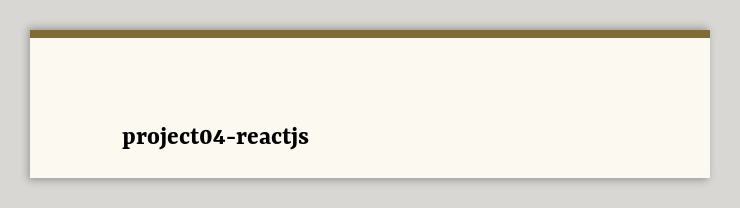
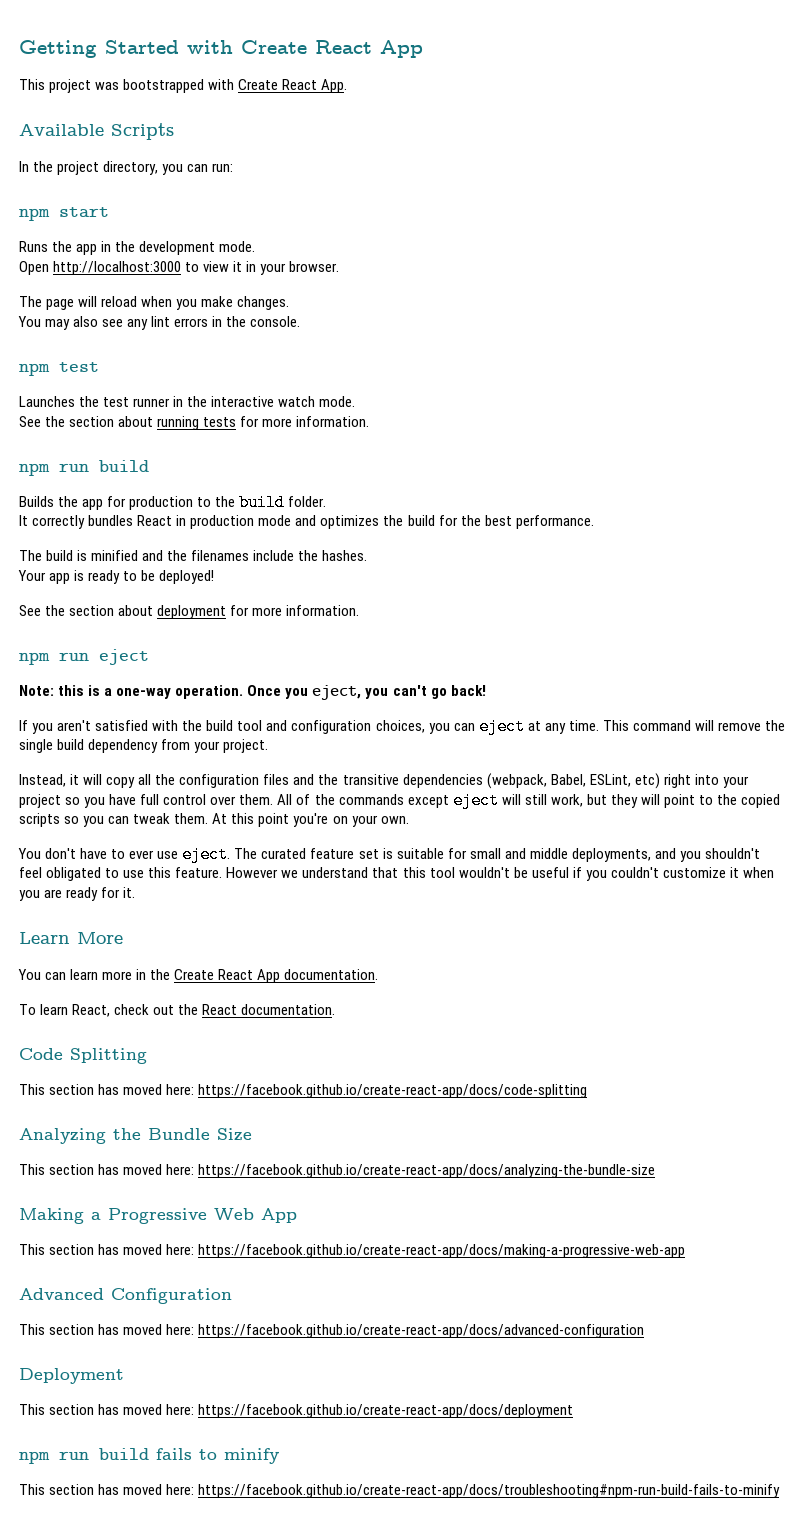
- project04-reactjs
+ Getting Started with Create React App
+ This project was bootstrapped with Create React App.
+ Available Scripts
+ In the project directory, you can run:
+ npm start
+ Runs the app in the development mode.
+ Open http://localhost:3000 to view it in your browser.
+ The page will reload when you make changes.
+ You may also see any lint errors in the console.
+ npm test
+ Launches the test runner in the interactive watch mode.
+ See the section about running tests for more information.
+ npm run build
+ Builds the app for production to the build folder.
+ It correctly bundles React in production mode and optimizes the build for the best performance.
+ The build is minified and the filenames include the hashes.
+ Your app is ready to be deployed!
+ See the section about deployment for more information.
+ npm run eject
+ Note: this is a one-way operation. Once you eject, you can't go back!
+ If you aren't satisfied with the build tool and configuration choices, you can eject at any time. This command will remove the single build dependency from your project.
+ Instead, it will copy all the configuration files and the transitive dependencies (webpack, Babel, ESLint, etc) right into your project so you have full control over them. All of the commands except eject will still work, but they will point to the copied scripts so you can tweak them. At this point you're on your own.
+ You don't have to ever use eject. The curated feature set is suitable for small and middle deployments, and you shouldn't feel obligated to use this feature. However we understand that this tool wouldn't be useful if you couldn't customize it when you are ready for it.
+ Learn More
+ You can learn more in the Create React App documentation.
+ To learn React, check out the React documentation.
+ Code Splitting
+ This section has moved here: https://facebook.github.io/create-react-app/docs/code-splitting
+ Analyzing the Bundle Size
+ This section has moved here: https://facebook.github.io/create-react-app/docs/analyzing-the-bundle-size
+ Making a Progressive Web App
+ This section has moved here: https://facebook.github.io/create-react-app/docs/making-a-progressive-web-app
+ Advanced Configuration
+ This section has moved here: https://facebook.github.io/create-react-app/docs/advanced-configuration
+ Deployment
+ This section has moved here: https://facebook.github.io/create-react-app/docs/deployment
+ npm run build fails to minify
+ This section has moved here: https://facebook.github.io/create-react-app/docs/troubleshooting#npm-run-build-fails-to-minify

